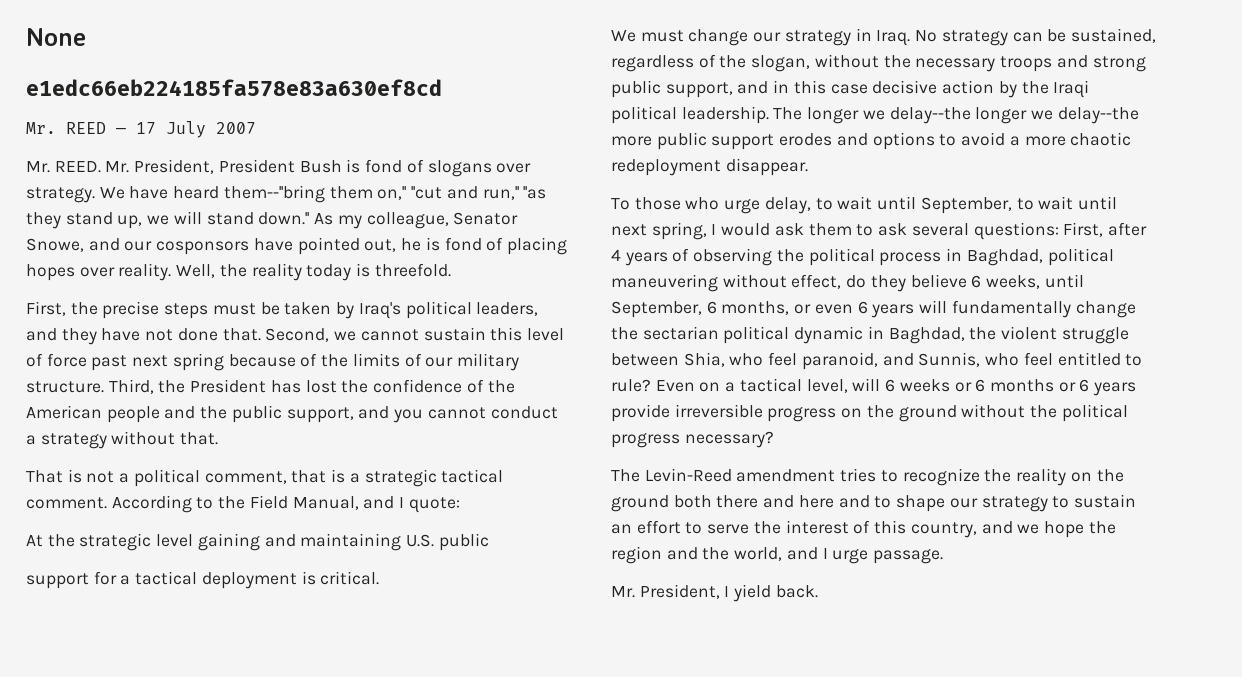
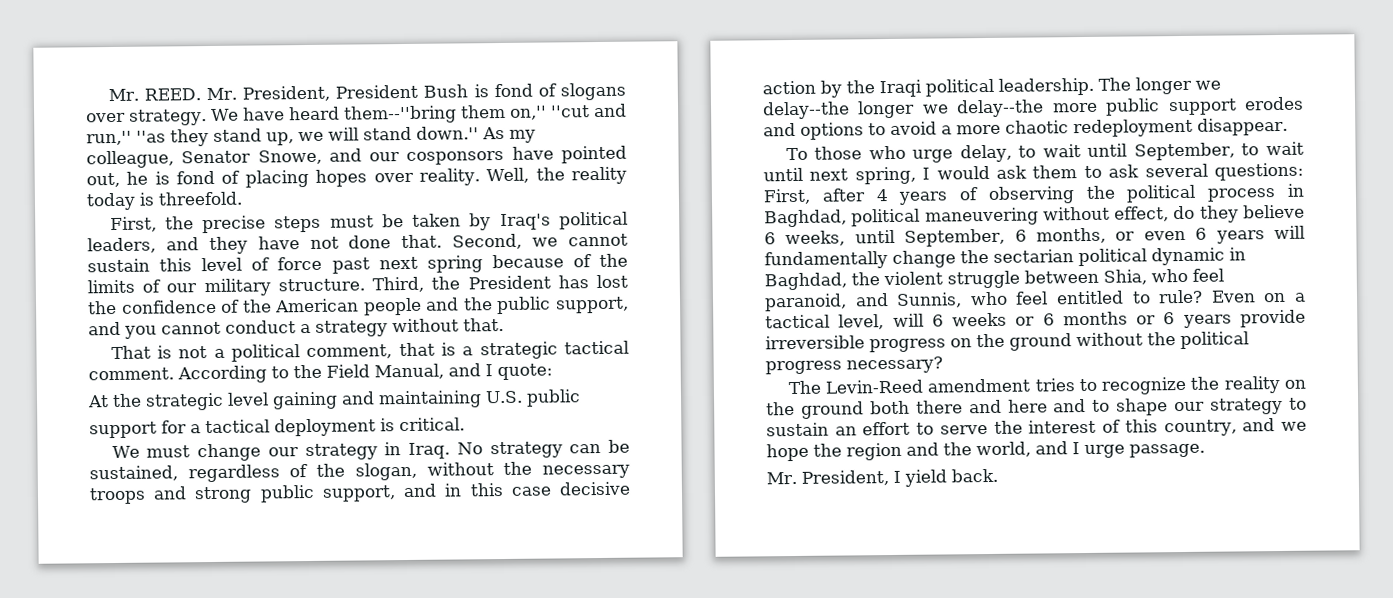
- None
- e1edc66eb224185fa578e83a630ef8cd
- Mr. REED — 17 July 2007

